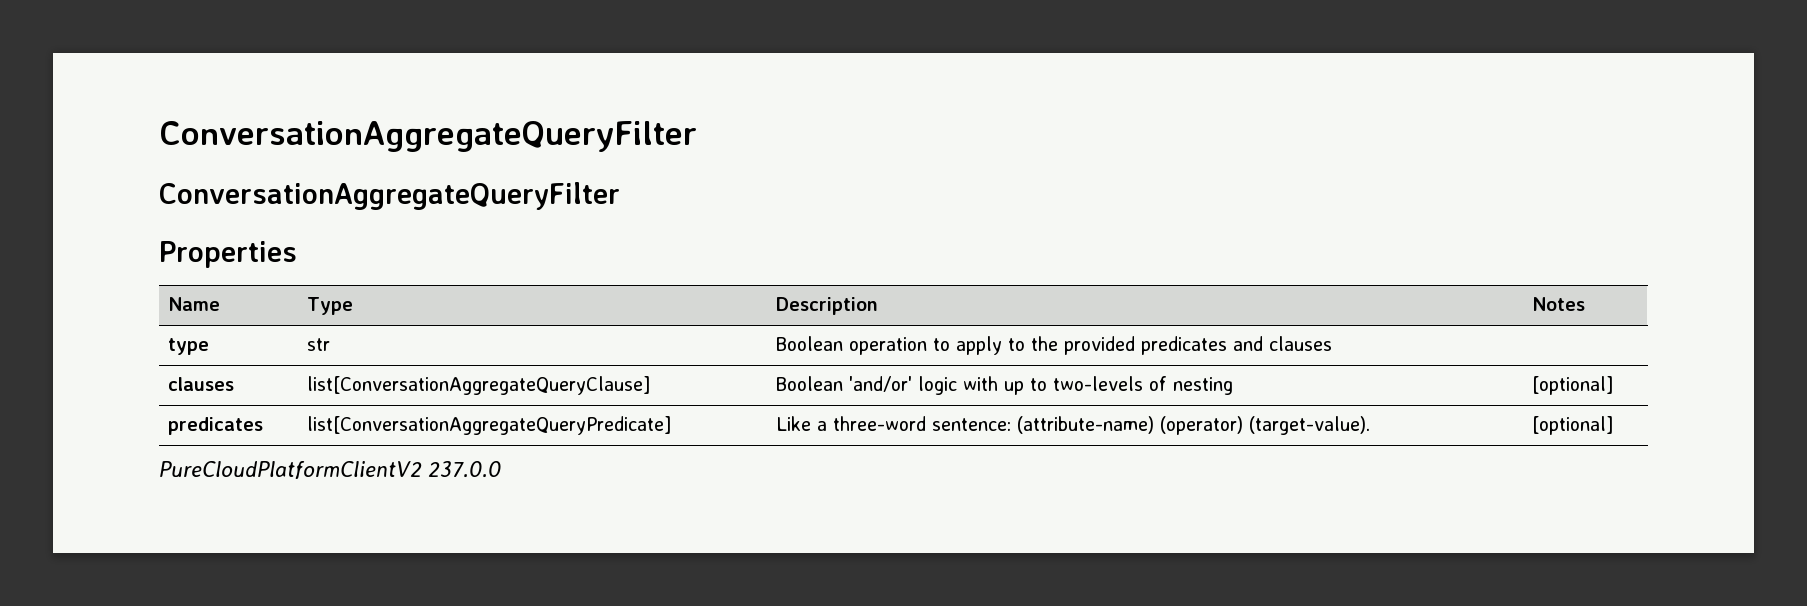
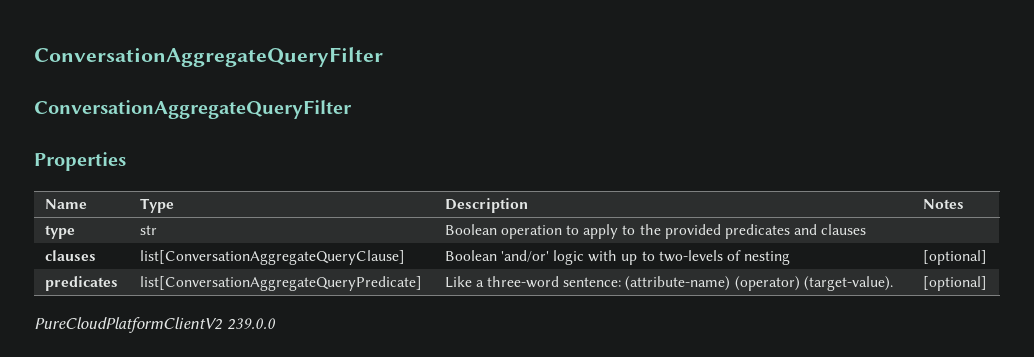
- PureCloudPlatformClientV2 237.0.0
+ PureCloudPlatformClientV2 239.0.0

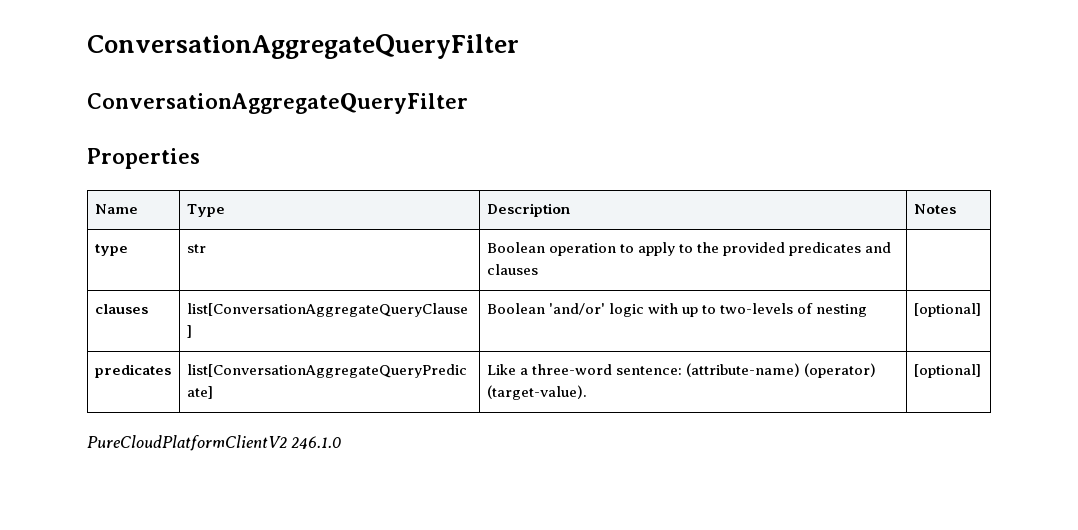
- PureCloudPlatformClientV2 239.0.0
+ PureCloudPlatformClientV2 246.1.0

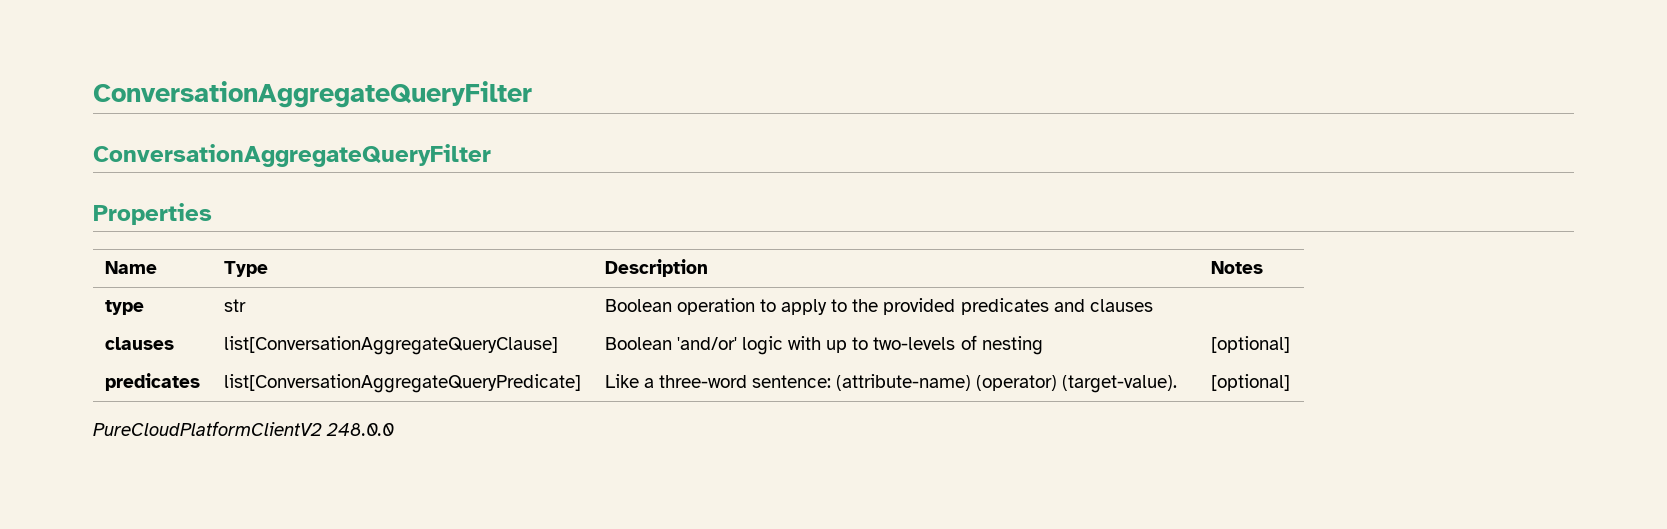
- PureCloudPlatformClientV2 246.1.0
+ PureCloudPlatformClientV2 248.0.0

